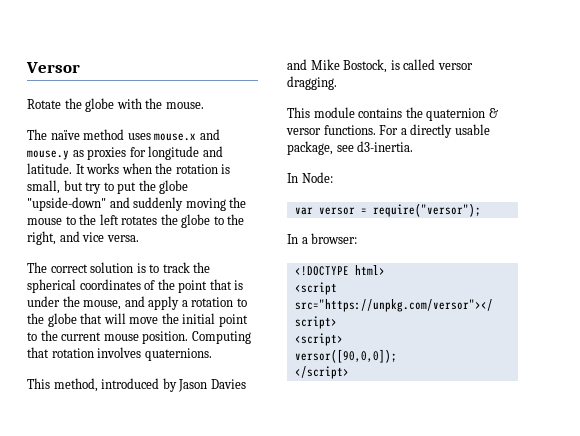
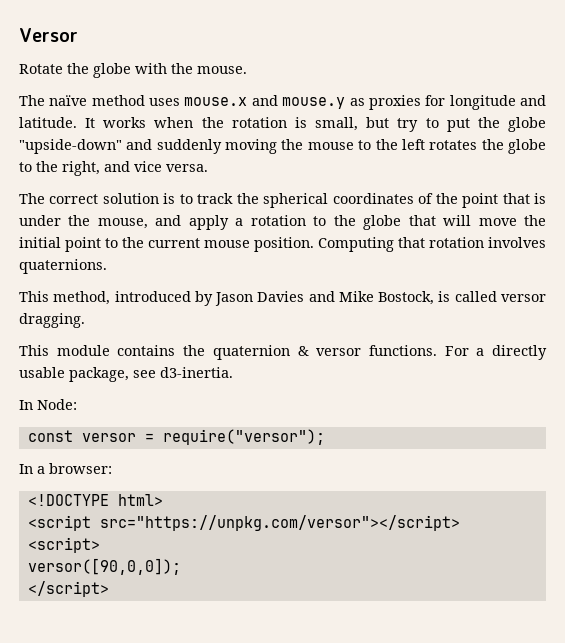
- var versor = require("versor");
+ const versor = require("versor");

